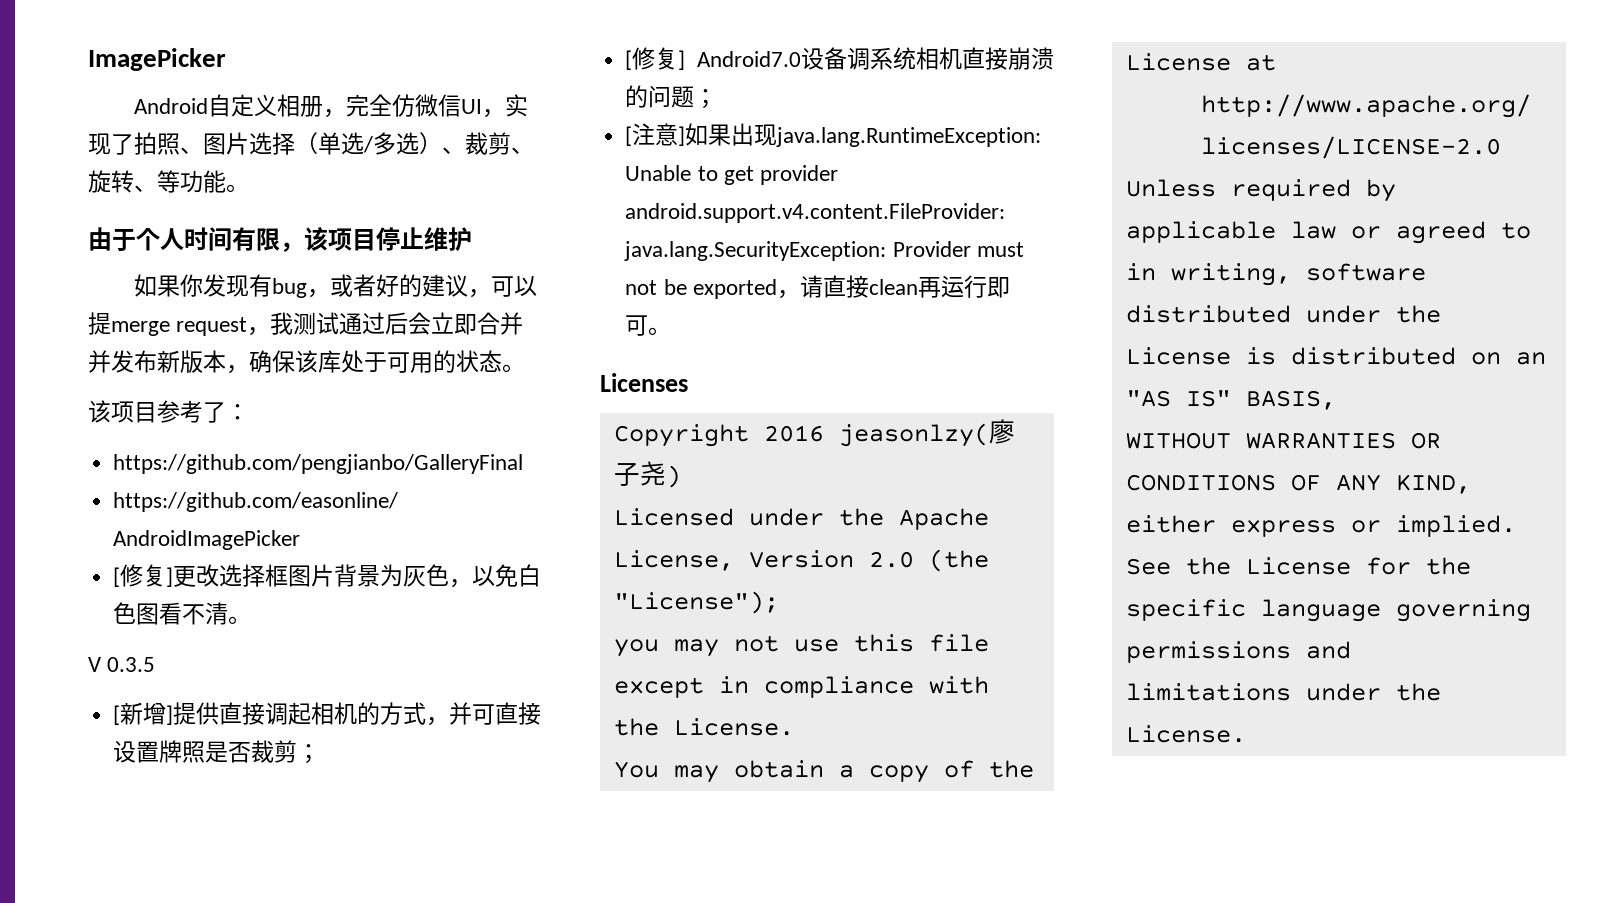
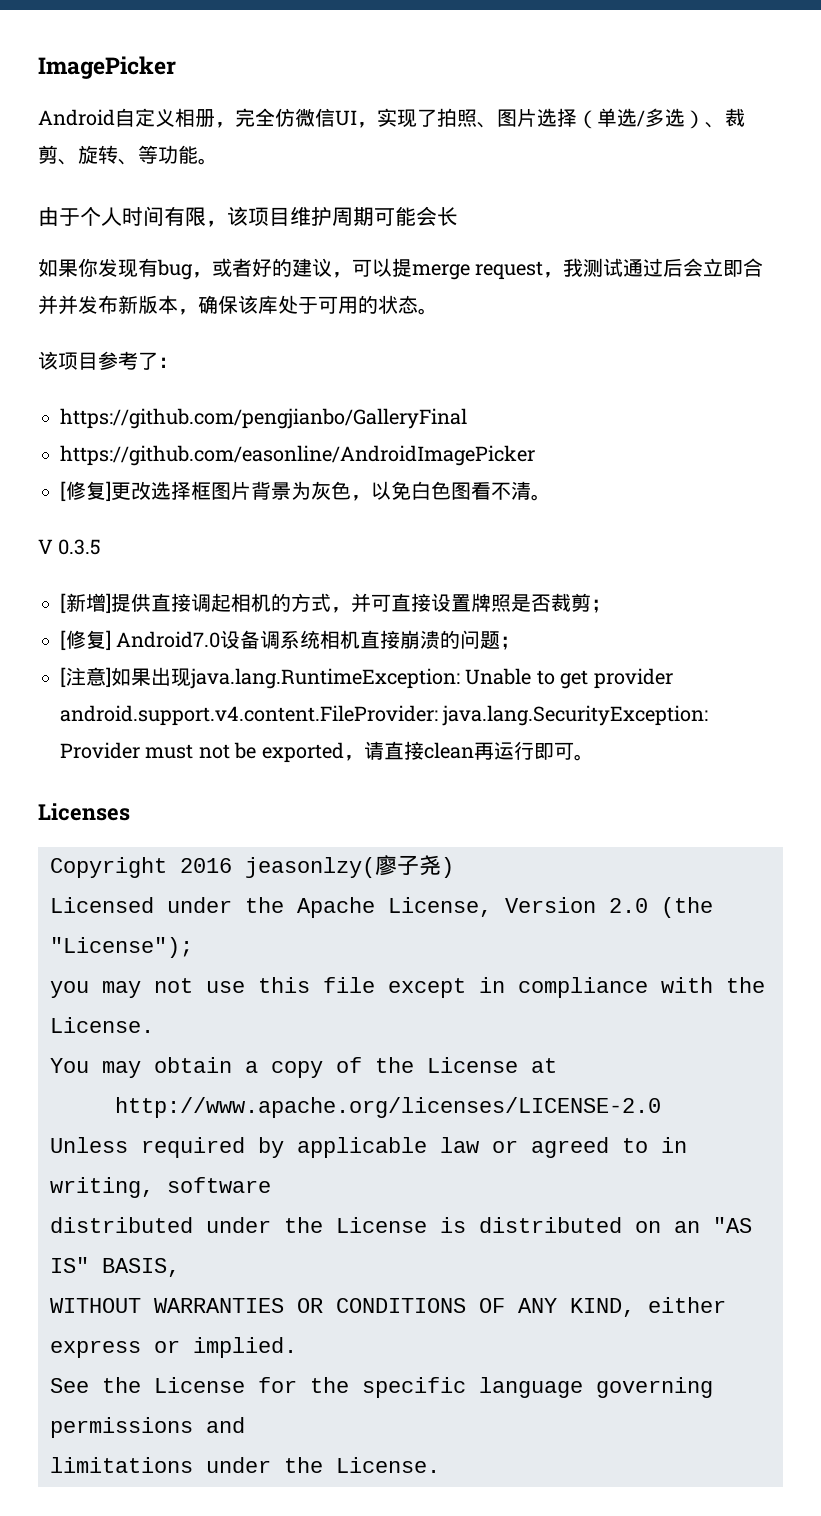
- 由于个人时间有限，该项目停止维护
+ 由于个人时间有限，该项目维护周期可能会长

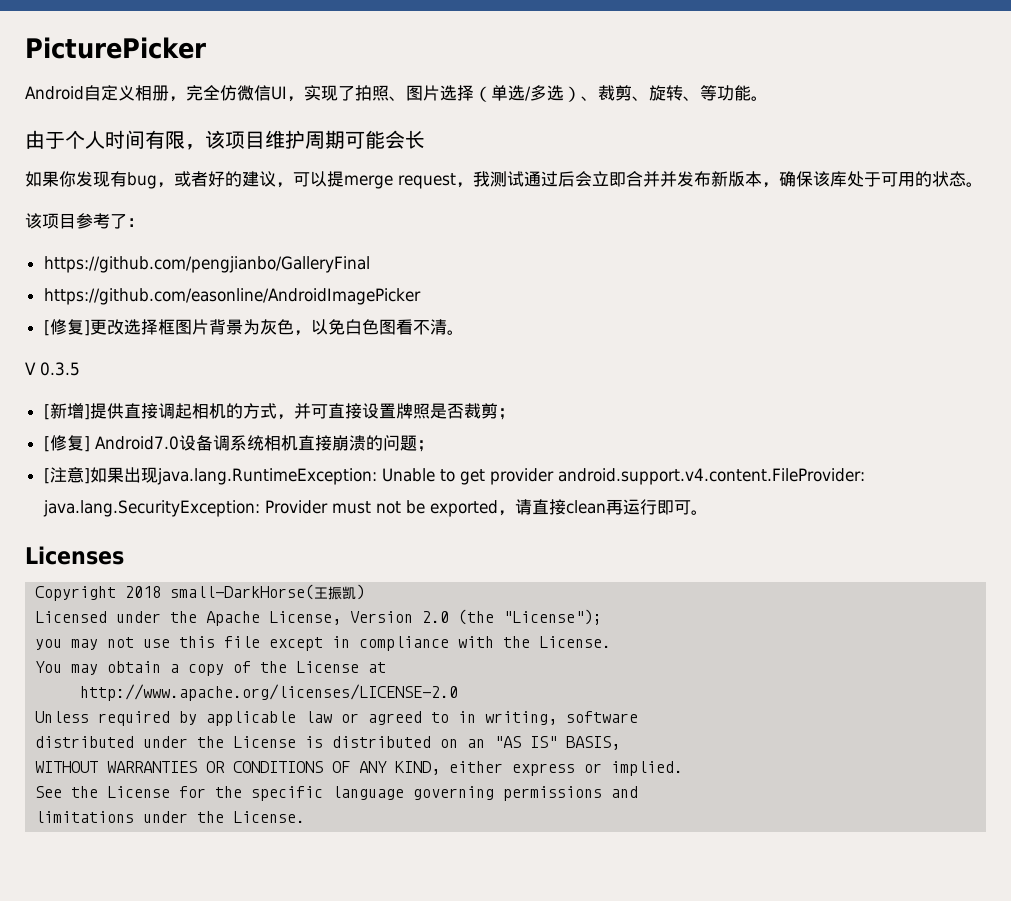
- ImagePicker
+ PicturePicker
- Copyright 2016 jeasonlzy(廖子尧)
+ Copyright 2018 small-DarkHorse(王振凯)

